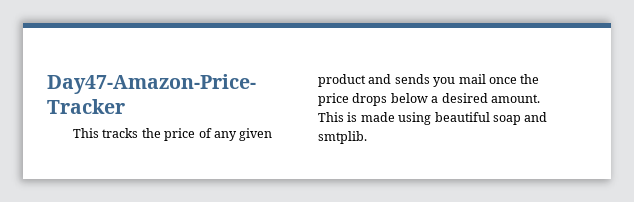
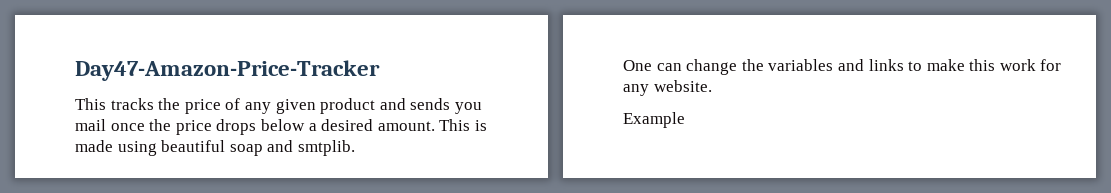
+ One can change the variables and links to make this work for any website.
+ Example

